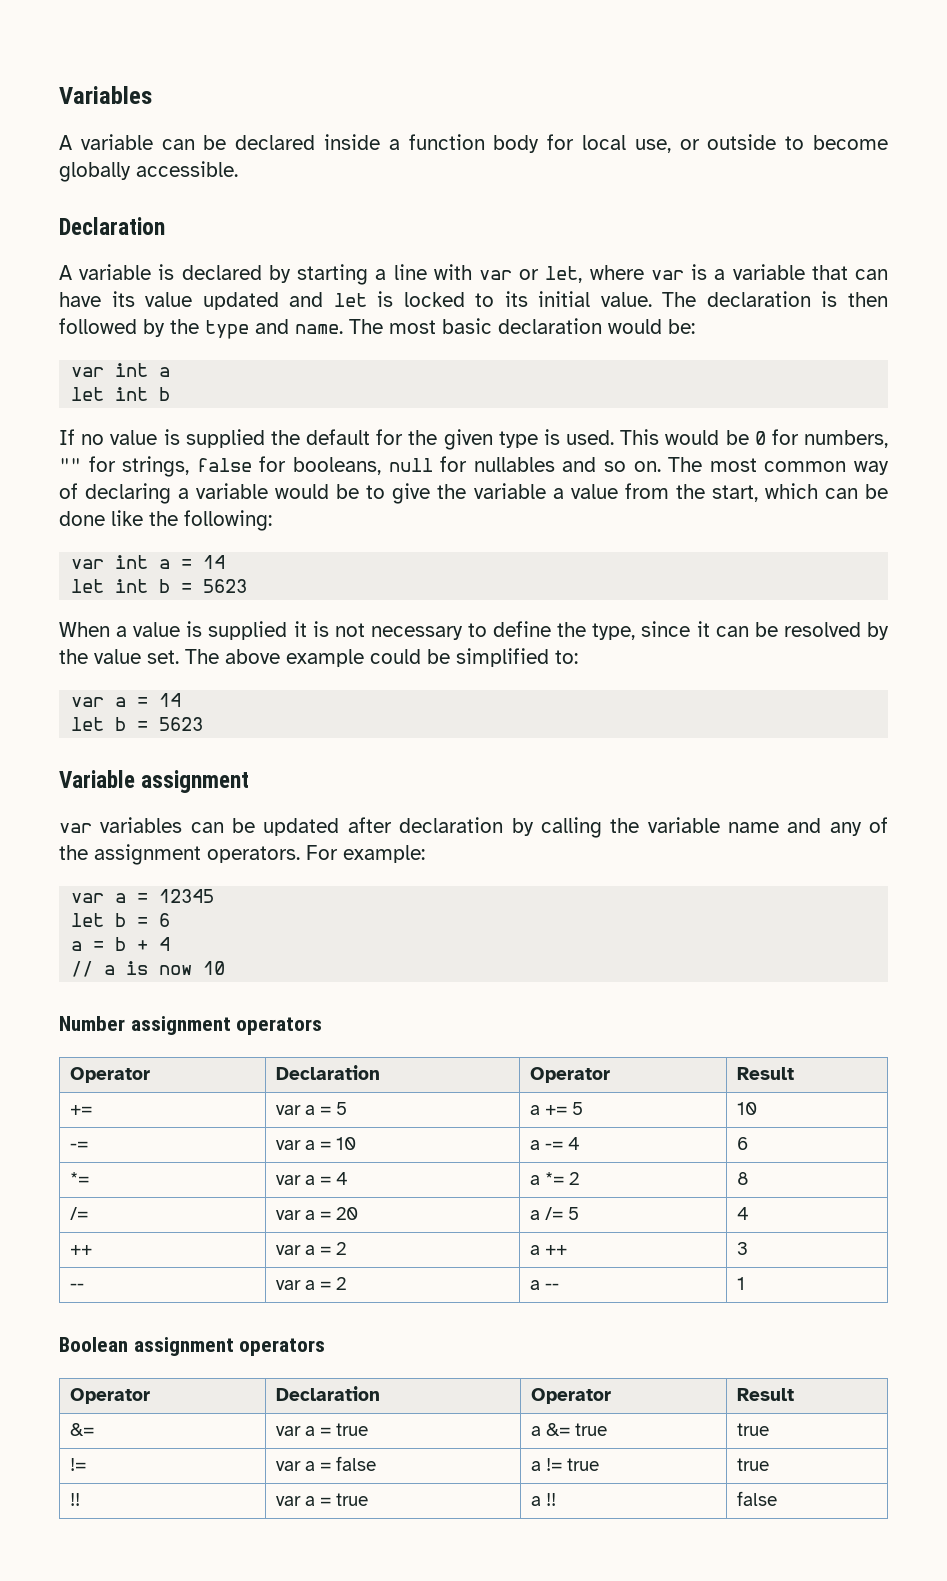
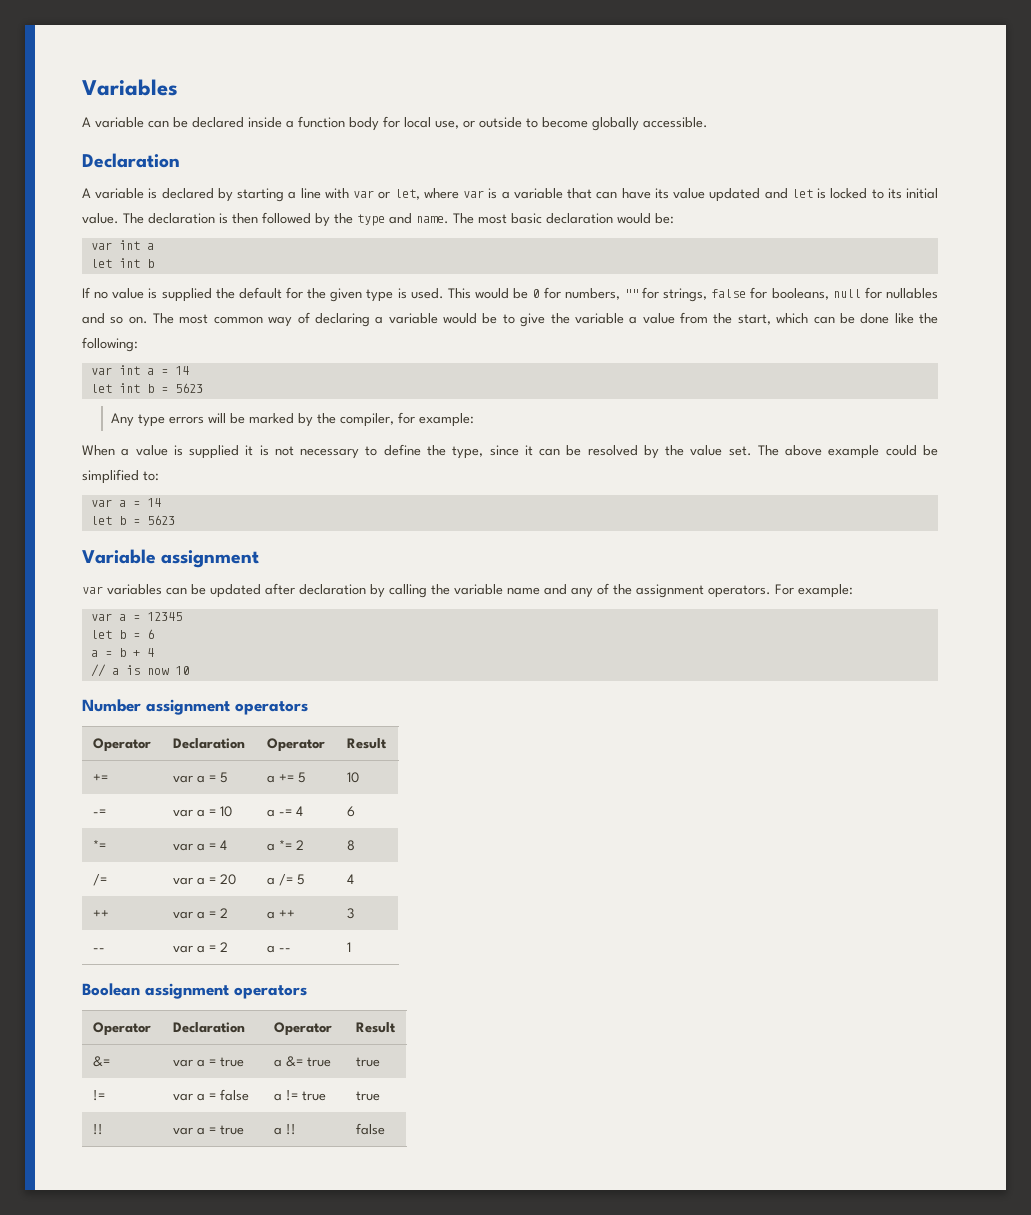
+ Any type errors will be marked by the compiler, for example:

